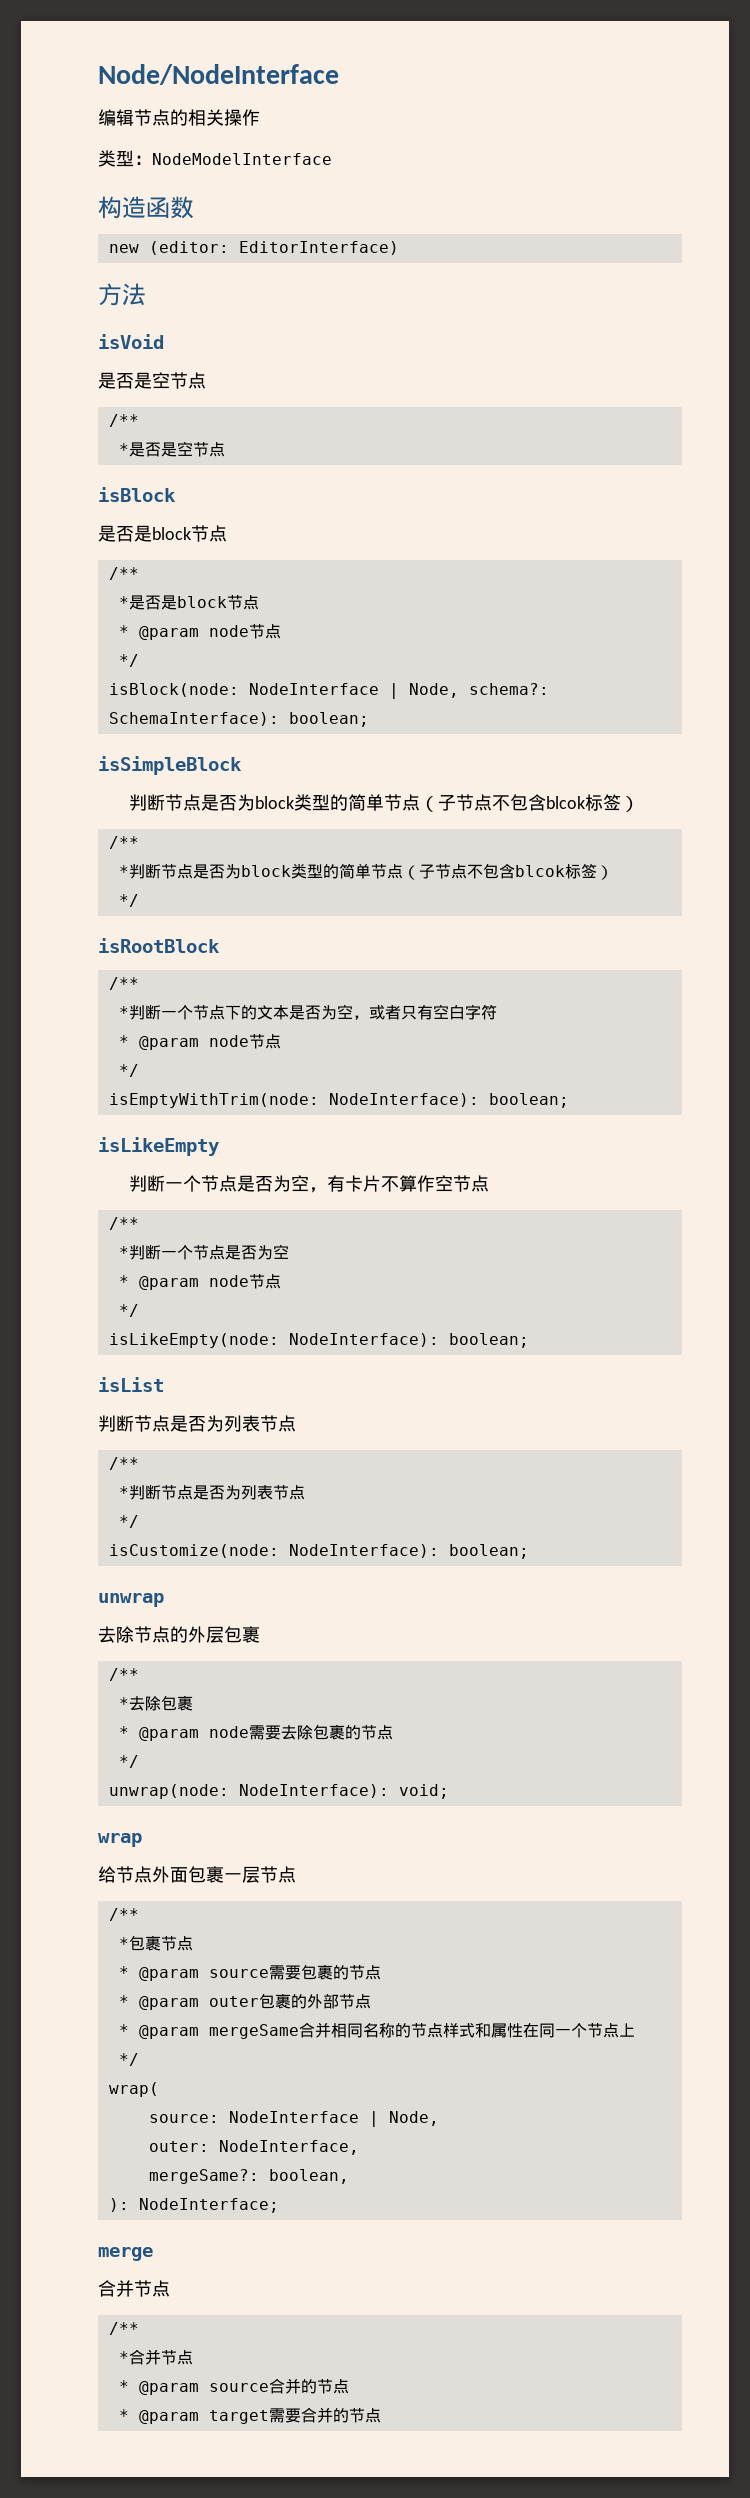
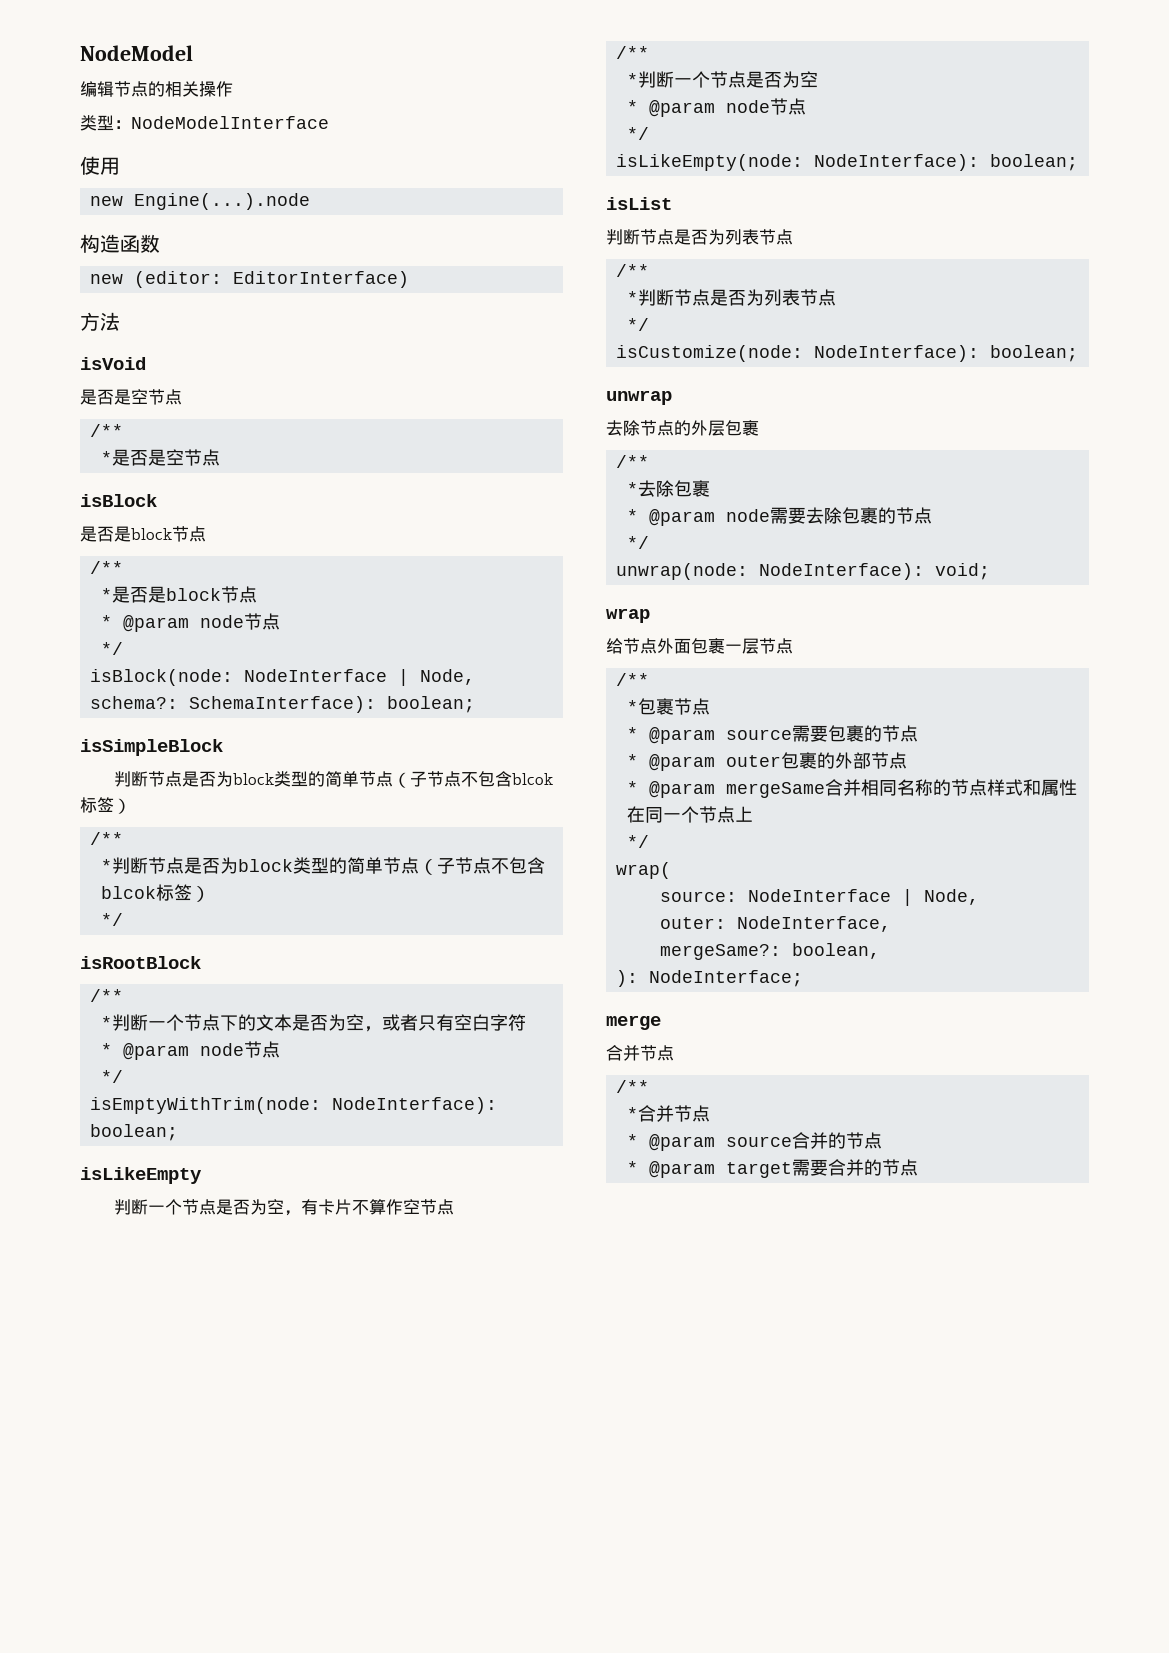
- Node/NodeInterface
+ NodeModel
+ 使用
+ new Engine(...).node

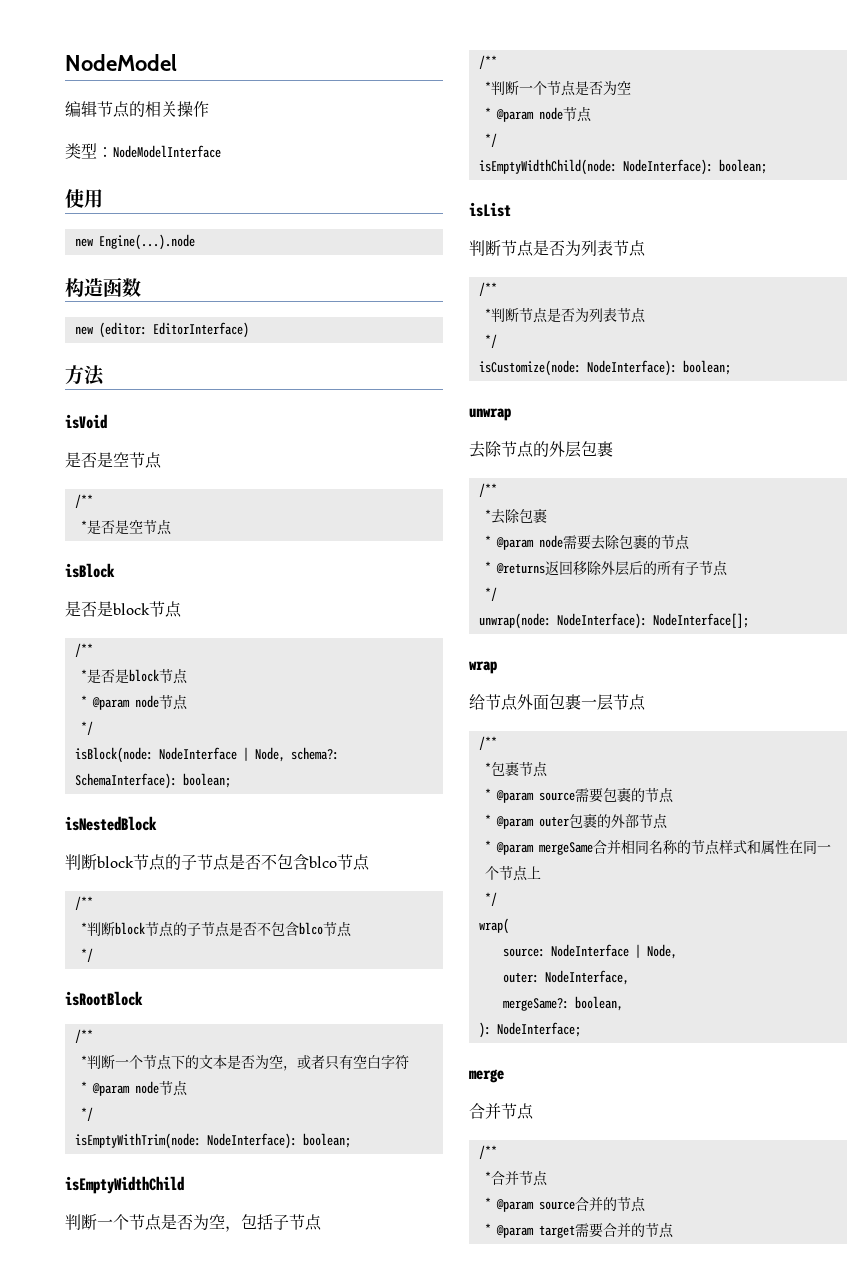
- isSimpleBlock
- 判断节点是否为block类型的简单节点（子节点不包含blcok标签）
+ isNestedBlock
+ 判断block节点的子节点是否不包含blco节点
  /**
- *判断节点是否为block类型的简单节点（子节点不包含blcok标签）
+ *判断block节点的子节点是否不包含blco节点
- isLikeEmpty
+ isEmptyWidthChild
- 判断一个节点是否为空，有卡片不算作空节点
+ 判断一个节点是否为空，包括子节点
- isLikeEmpty(node: NodeInterface): boolean;
+ isEmptyWidthChild(node: NodeInterface): boolean;
+ * @returns返回移除外层后的所有子节点
- unwrap(node: NodeInterface): void;
+ unwrap(node: NodeInterface): NodeInterface[];

